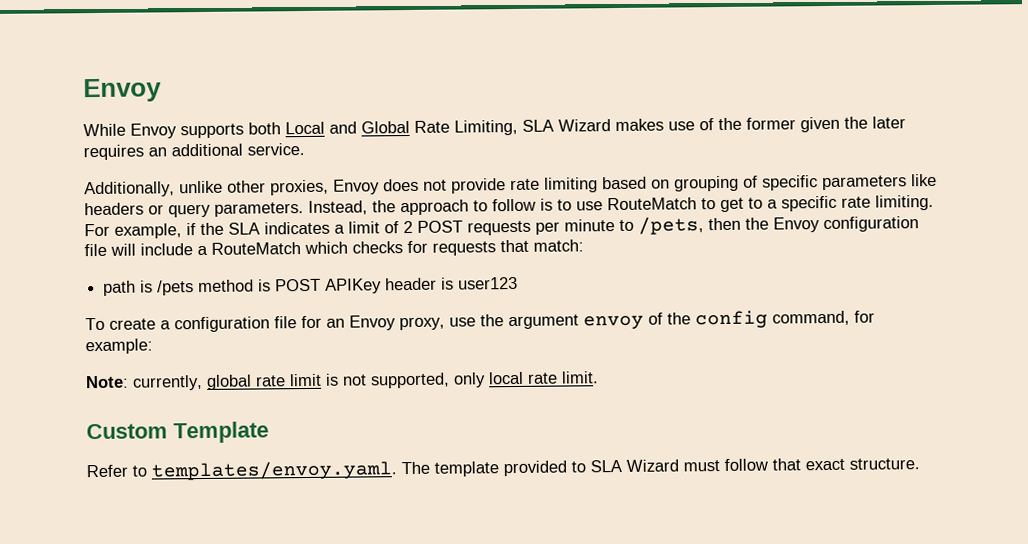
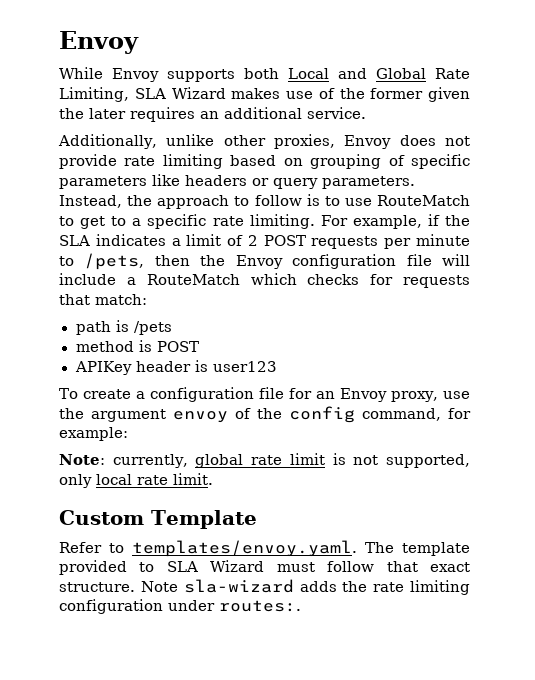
- path is /pets method is POST APIKey header is user123
+ path is /pets
+ method is POST
+ APIKey header is user123
+ Note sla-wizard adds the rate limiting configuration under routes:.

